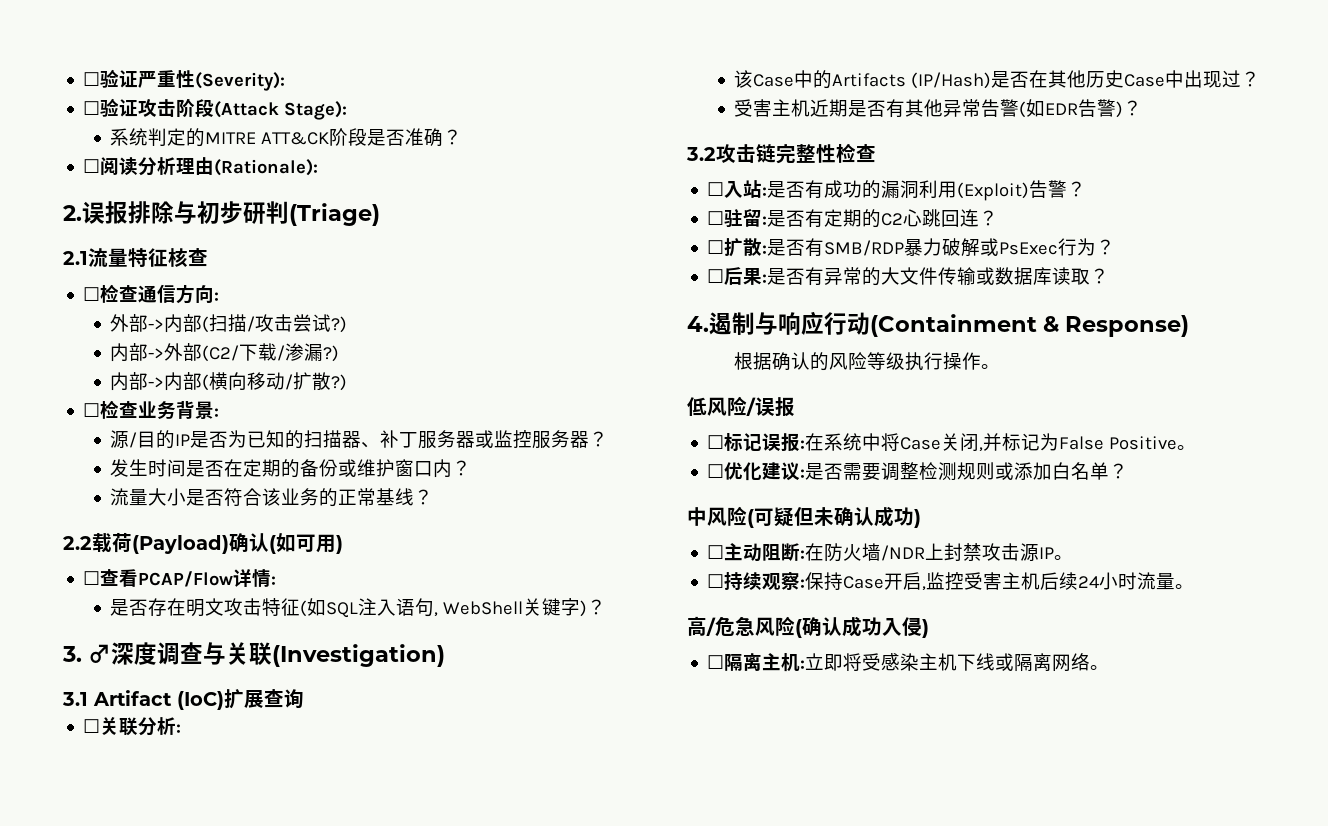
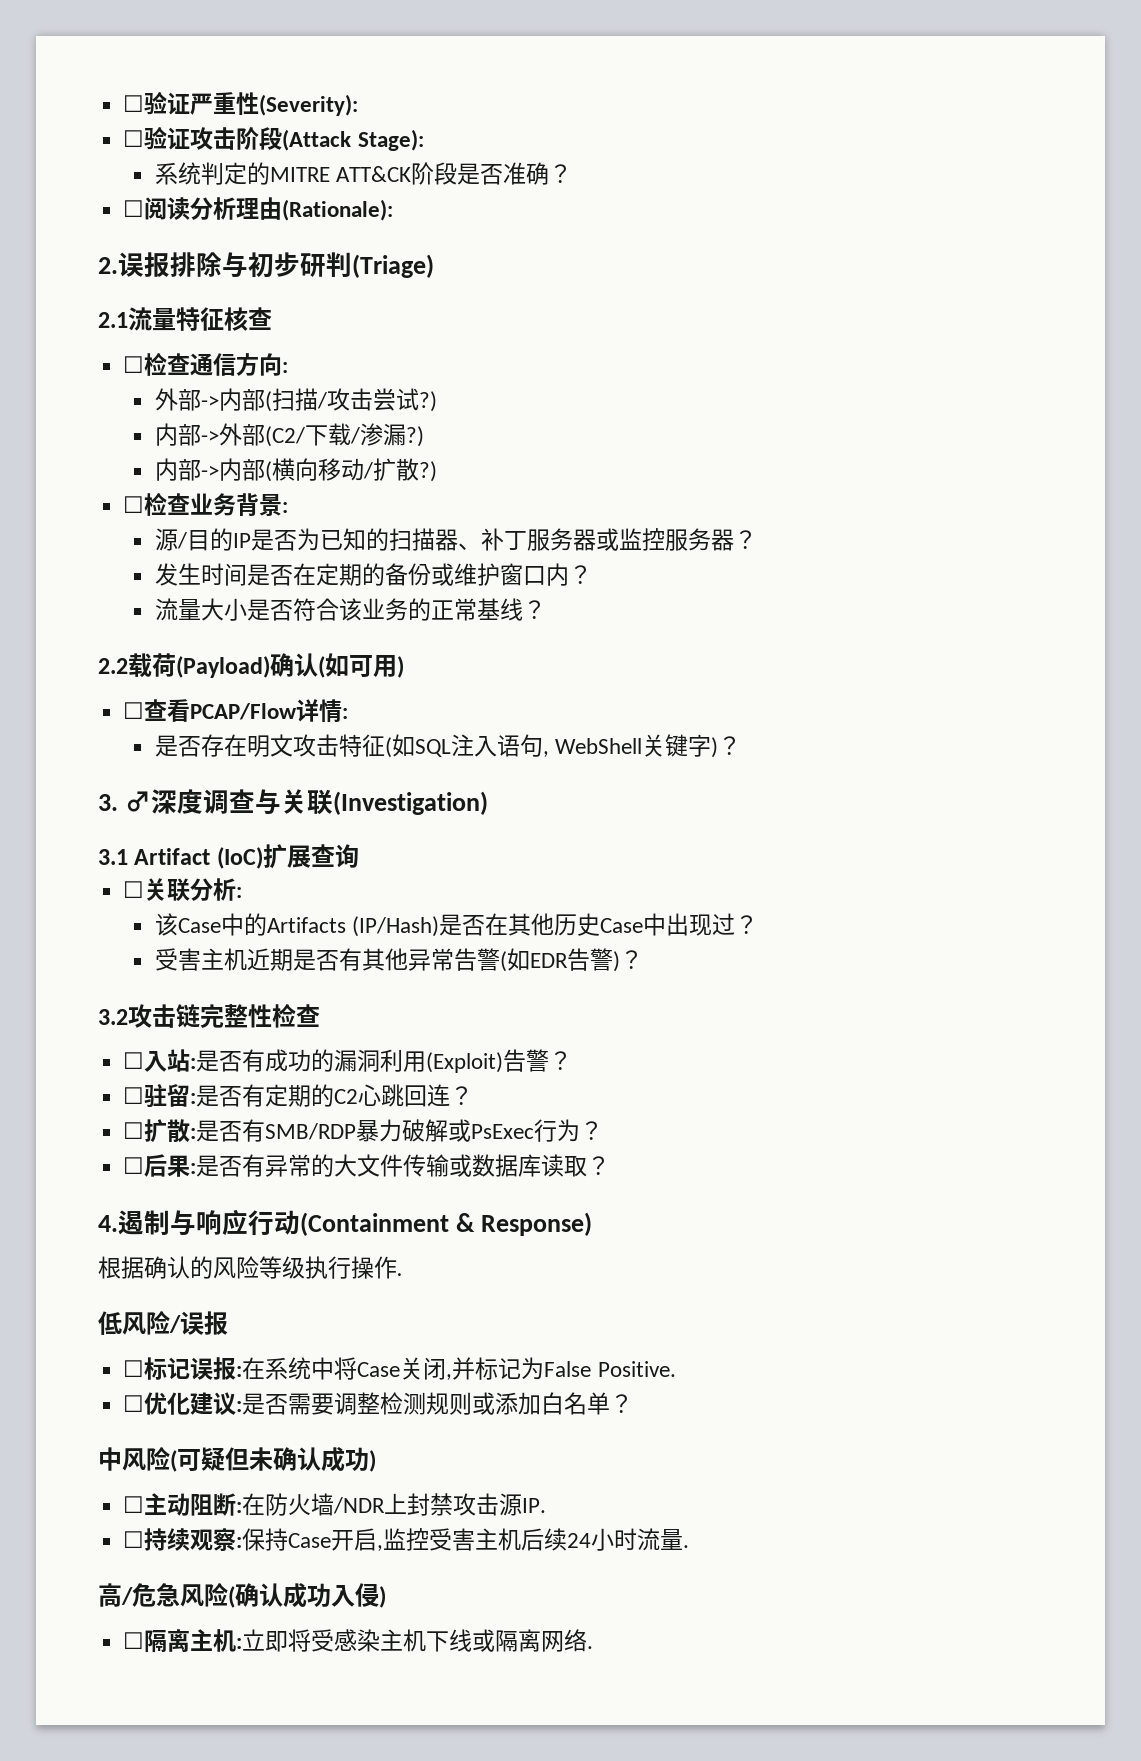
- 根据确认的风险等级执行操作。
+ 根据确认的风险等级执行操作.
- ☐标记误报:在系统中将Case关闭,并标记为False Positive。
+ ☐标记误报:在系统中将Case关闭,并标记为False Positive.
- ☐主动阻断:在防火墙/NDR上封禁攻击源IP。
+ ☐主动阻断:在防火墙/NDR上封禁攻击源IP.
- ☐持续观察:保持Case开启,监控受害主机后续24小时流量。
+ ☐持续观察:保持Case开启,监控受害主机后续24小时流量.
- ☐隔离主机:立即将受感染主机下线或隔离网络。
+ ☐隔离主机:立即将受感染主机下线或隔离网络.

